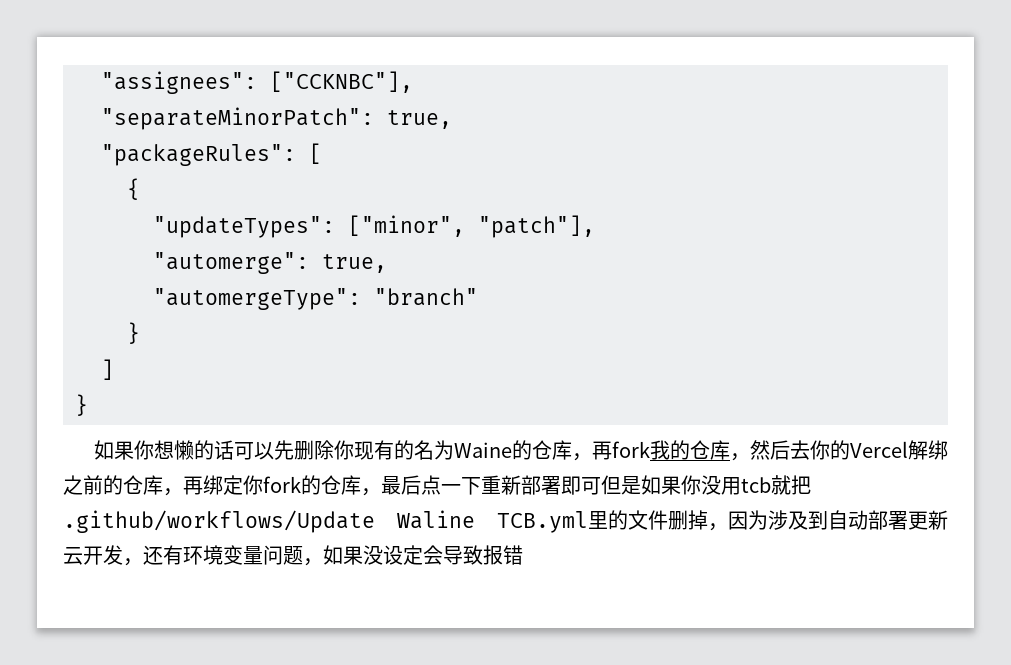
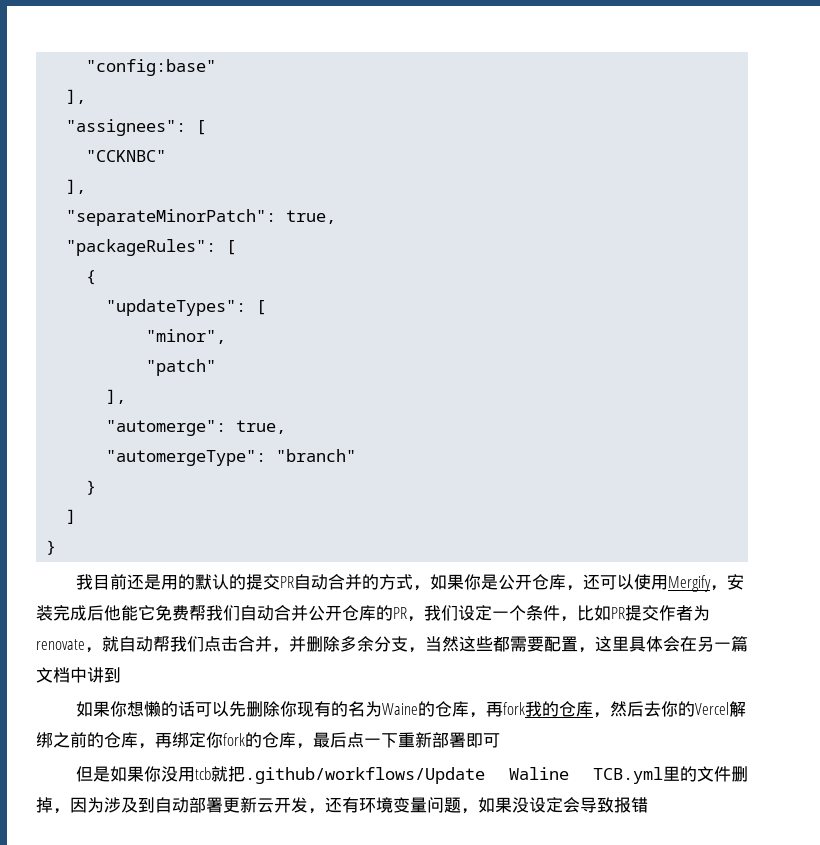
- "assignees": ["CCKNBC"],
+ "config:base"
+ ],
+ "assignees": [
+ "CCKNBC"
+ ],
- "updateTypes": ["minor", "patch"],
+ "updateTypes": [
+ "minor",
+ "patch"
+ ],
+ 我目前还是用的默认的提交PR自动合并的方式，如果你是公开仓库，还可以使用Mergify，安装完成后他能它免费帮我们自动合并公开仓库的PR，我们设定一个条件，比如PR提交作者为renovate，就自动帮我们点击合并，并删除多余分支，当然这些都需要配置，这里具体会在另一篇文档中讲到
- 如果你想懒的话可以先删除你现有的名为Waine的仓库，再fork我的仓库，然后去你的Vercel解绑之前的仓库，再绑定你fork的仓库，最后点一下重新部署即可但是如果你没用tcb就把.github/workflows/Update Waline TCB.yml里的文件删掉，因为涉及到自动部署更新云开发，还有环境变量问题，如果没设定会导致报错
+ 如果你想懒的话可以先删除你现有的名为Waine的仓库，再fork我的仓库，然后去你的Vercel解绑之前的仓库，再绑定你fork的仓库，最后点一下重新部署即可
+ 但是如果你没用tcb就把.github/workflows/Update Waline TCB.yml里的文件删掉，因为涉及到自动部署更新云开发，还有环境变量问题，如果没设定会导致报错

